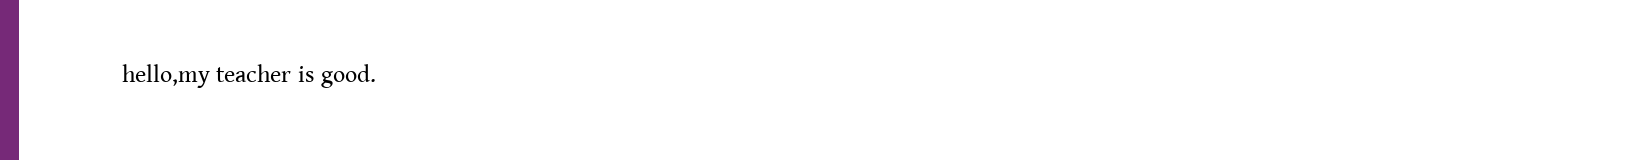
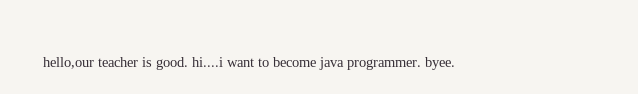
- hello,my teacher is good.
+ hello,our teacher is good. hi....i want to become java programmer. byee.

